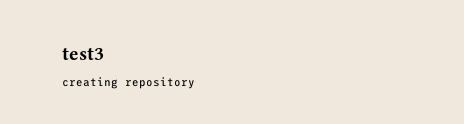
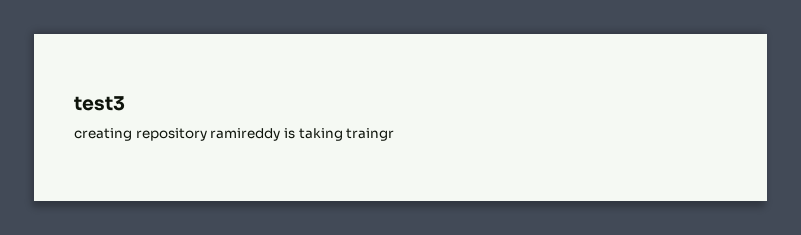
- creating repository
+ creating repository ramireddy is taking traingr

